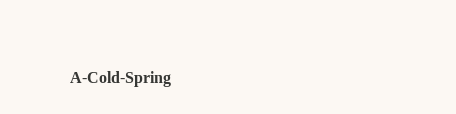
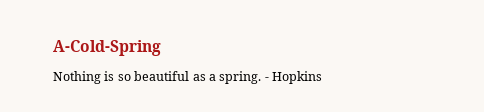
+ Nothing is so beautiful as a spring. - Hopkins

